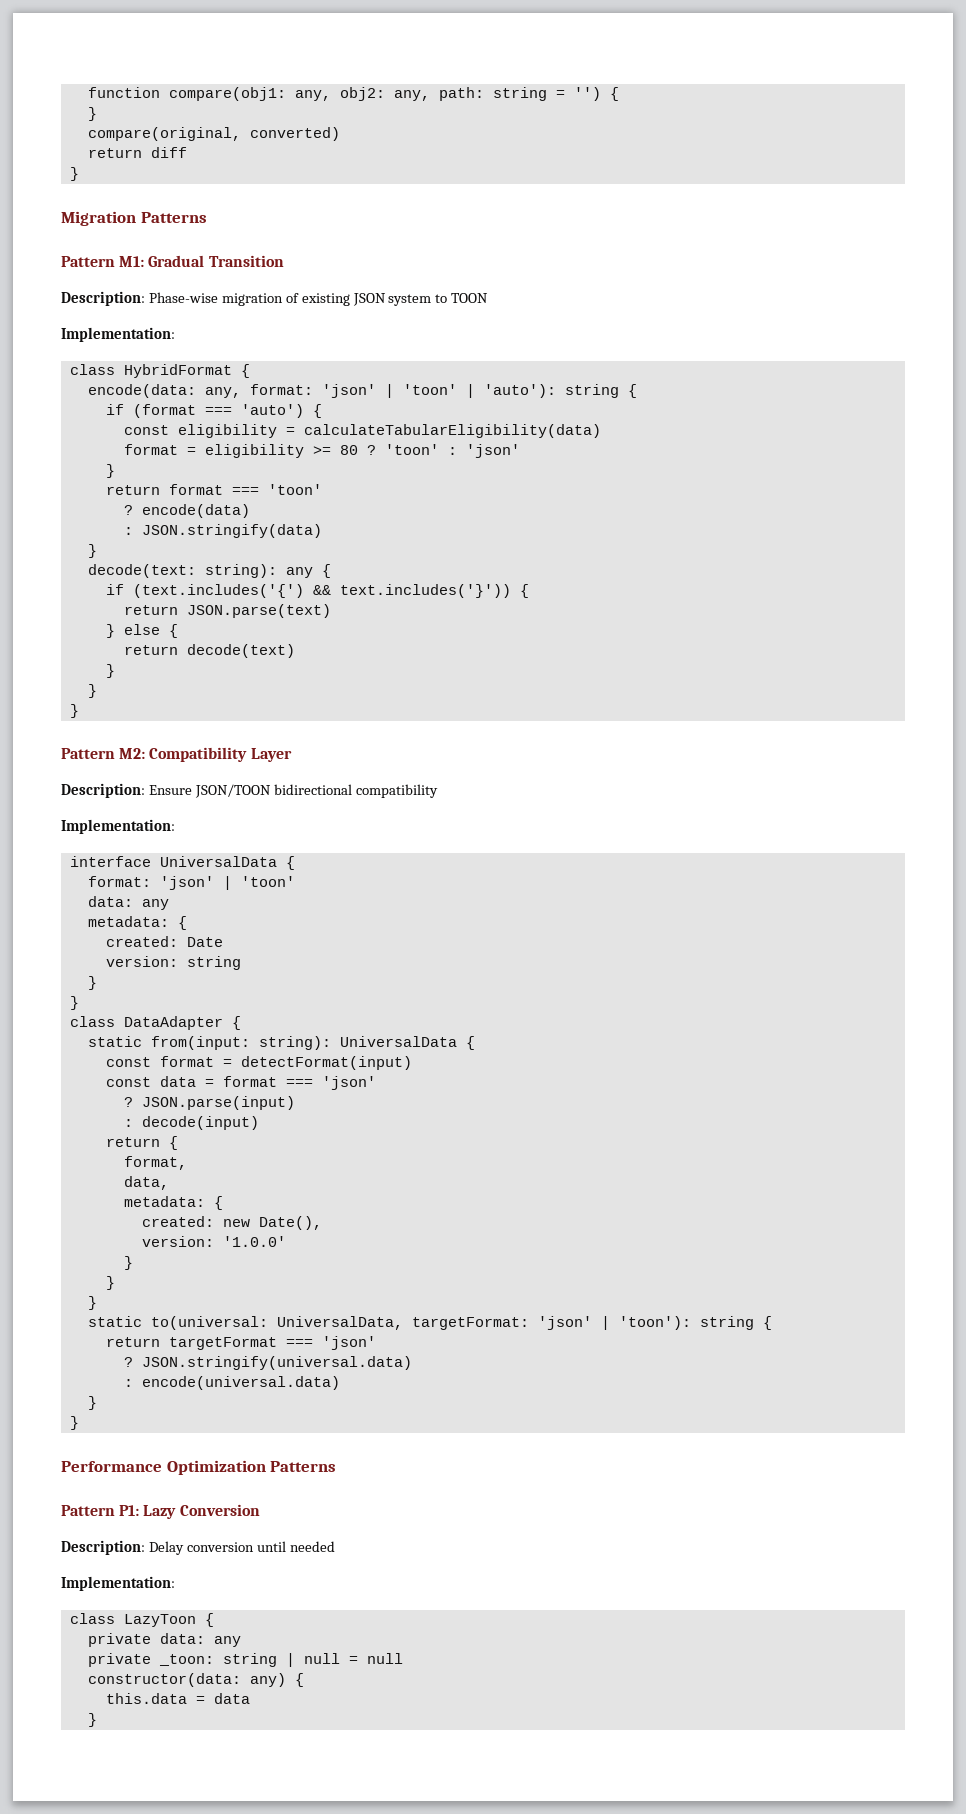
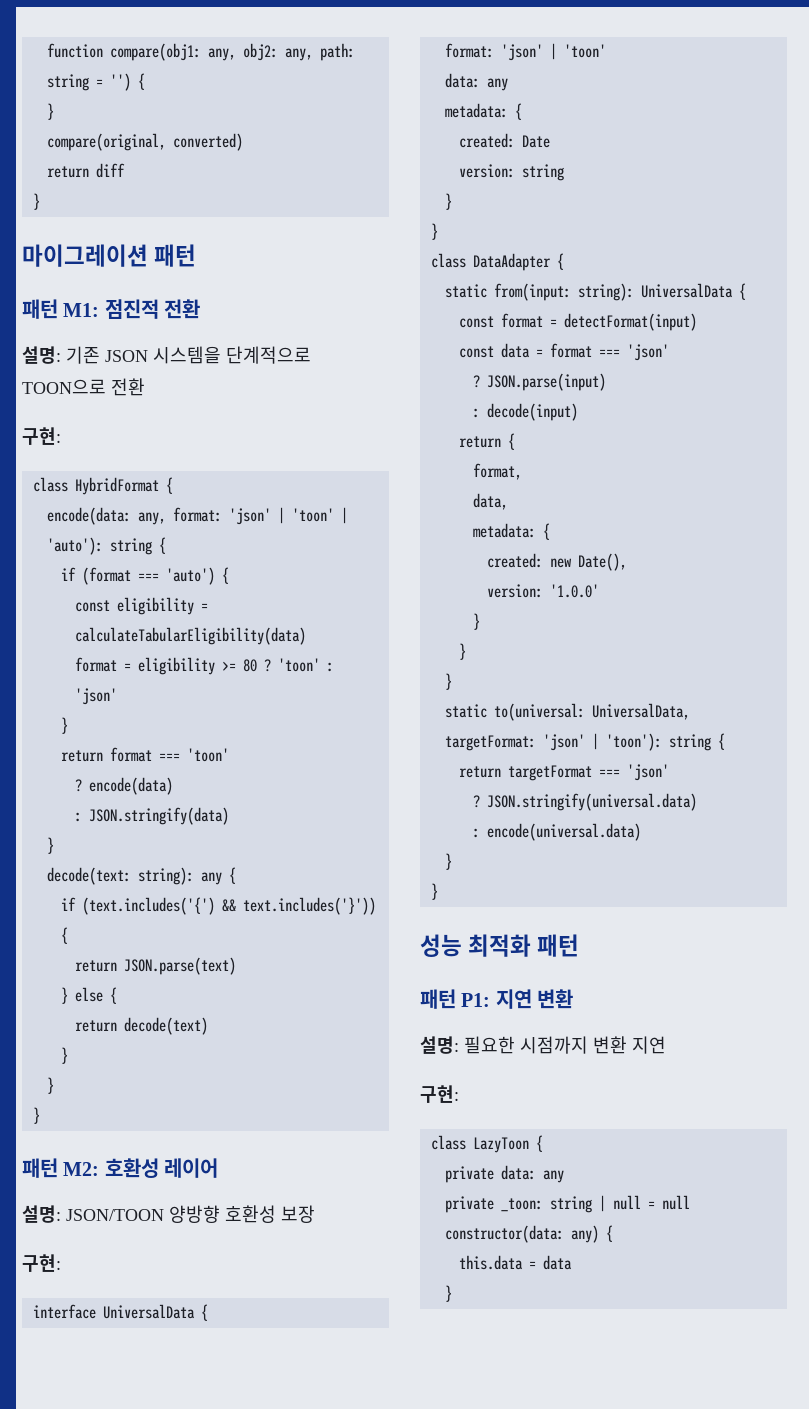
- Migration Patterns
- Pattern M1: Gradual Transition
- Description: Phase-wise migration of existing JSON system to TOON
- Implementation:
+ 마이그레이션 패턴
+ 패턴 M1: 점진적 전환
+ 설명: 기존 JSON 시스템을 단계적으로 TOON으로 전환
+ 구현:
- Pattern M2: Compatibility Layer
- Description: Ensure JSON/TOON bidirectional compatibility
- Implementation:
+ 패턴 M2: 호환성 레이어
+ 설명: JSON/TOON 양방향 호환성 보장
+ 구현:
- Performance Optimization Patterns
- Pattern P1: Lazy Conversion
- Description: Delay conversion until needed
- Implementation:
+ 성능 최적화 패턴
+ 패턴 P1: 지연 변환
+ 설명: 필요한 시점까지 변환 지연
+ 구현:

